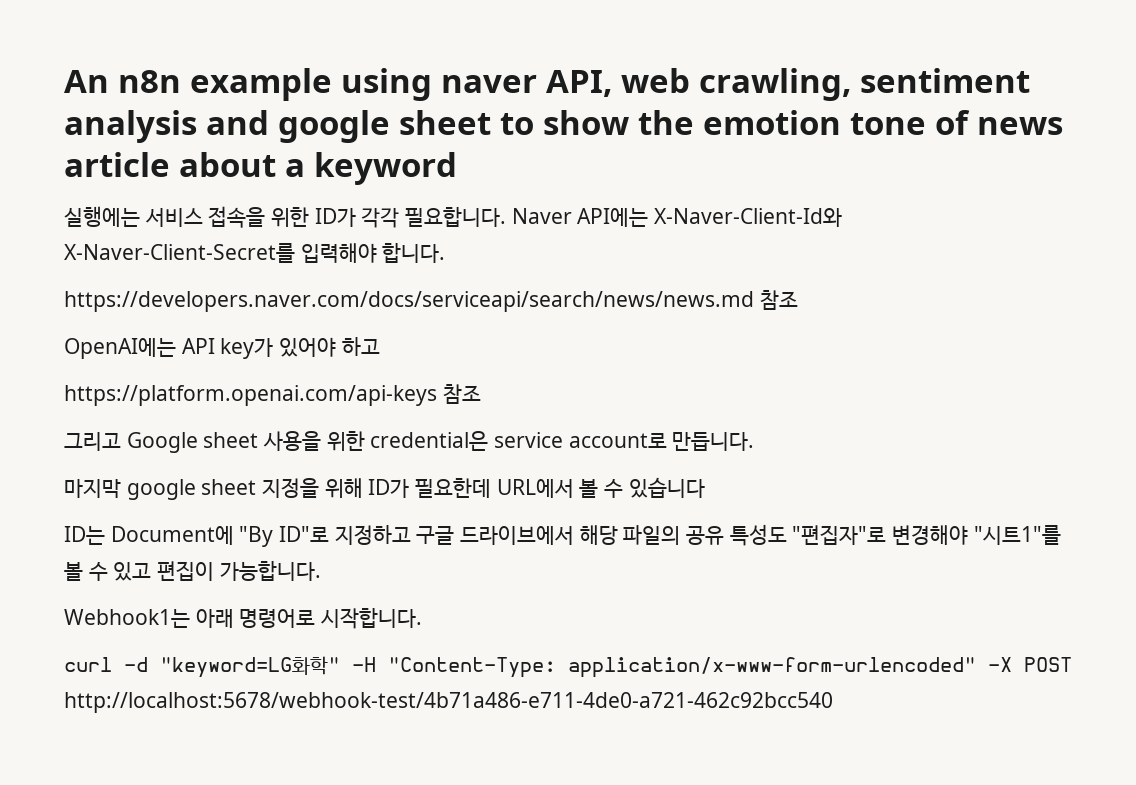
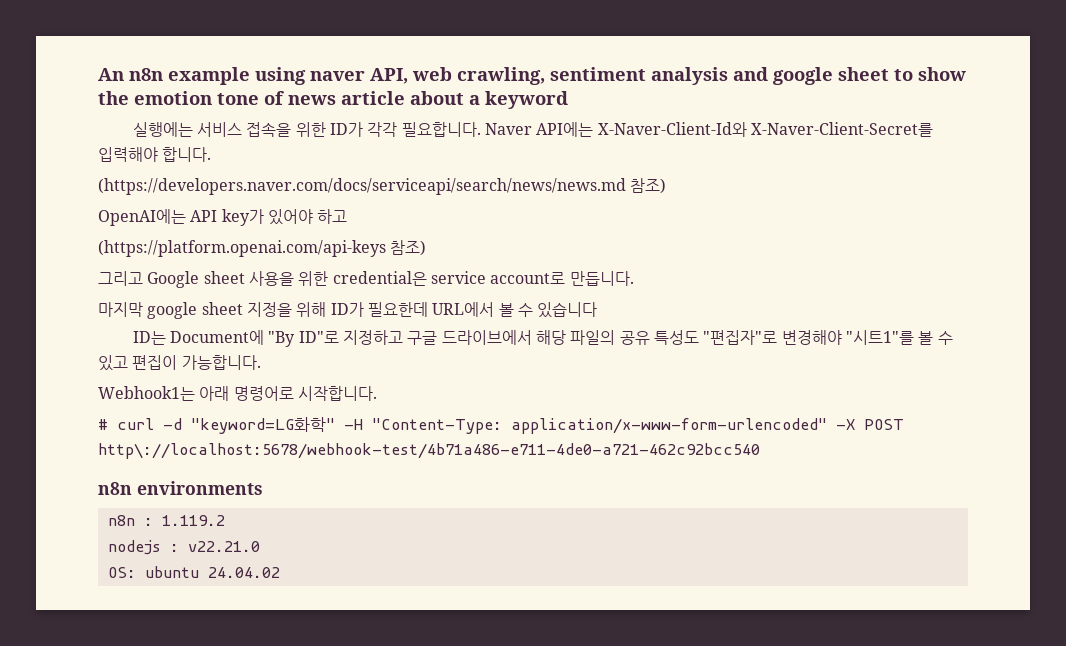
- https://developers.naver.com/docs/serviceapi/search/news/news.md 참조
+ (https://developers.naver.com/docs/serviceapi/search/news/news.md 참조)
- https://platform.openai.com/api-keys 참조
+ (https://platform.openai.com/api-keys 참조)
- curl -d "keyword=LG화학" -H "Content-Type: application/x-www-form-urlencoded" -X POST http://localhost:5678/webhook-test/4b71a486-e711-4de0-a721-462c92bcc540
+ # curl -d "keyword=LG화학" -H "Content-Type: application/x-www-form-urlencoded" -X POST http\://localhost:5678/webhook-test/4b71a486-e711-4de0-a721-462c92bcc540
+ n8n environments
+ n8n : 1.119.2
+ nodejs : v22.21.0
+ OS: ubuntu 24.04.02

